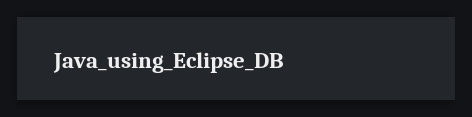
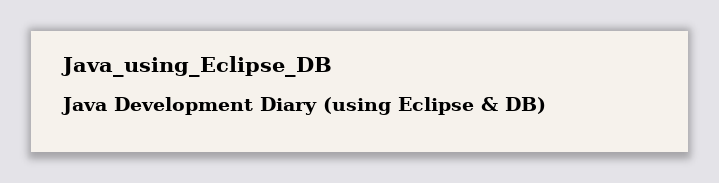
+ Java Development Diary (using Eclipse & DB)

